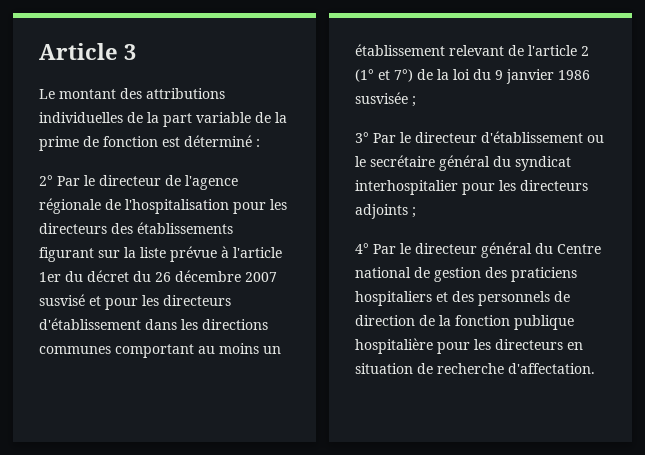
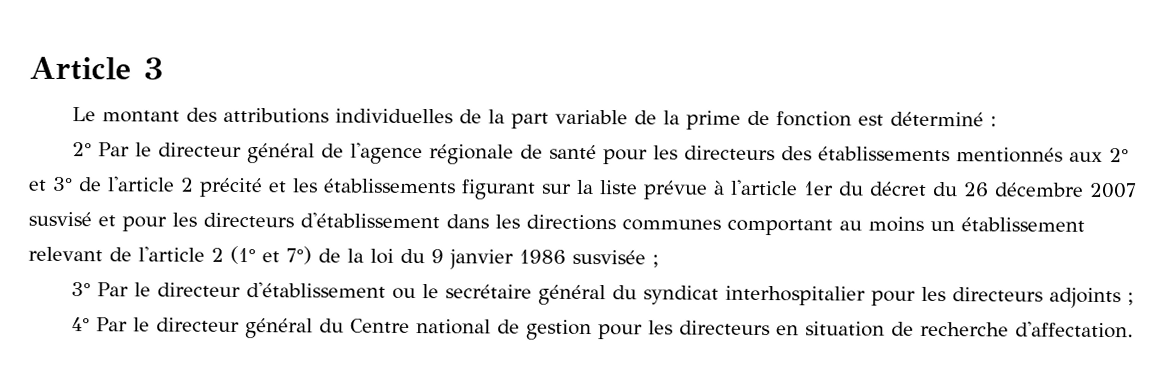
- 2° Par le directeur de l'agence régionale de l'hospitalisation pour les directeurs des établissements figurant sur la liste prévue à l'article 1er du décret du 26 décembre 2007 susvisé et pour les directeurs d'établissement dans les directions communes comportant au moins un établissement relevant de l'article 2 (1° et 7°) de la loi du 9 janvier 1986 susvisée ;
+ 2° Par le directeur général de l'agence régionale de santé pour les directeurs des établissements mentionnés aux 2° et 3° de l'article 2 précité et les établissements figurant sur la liste prévue à l'article 1er du décret du 26 décembre 2007 susvisé et pour les directeurs d'établissement dans les directions communes comportant au moins un établissement relevant de l'article 2 (1° et 7°) de la loi du 9 janvier 1986 susvisée ;
- 4° Par le directeur général du Centre national de gestion des praticiens hospitaliers et des personnels de direction de la fonction publique hospitalière pour les directeurs en situation de recherche d'affectation.
+ 4° Par le directeur général du Centre national de gestion pour les directeurs en situation de recherche d'affectation.

